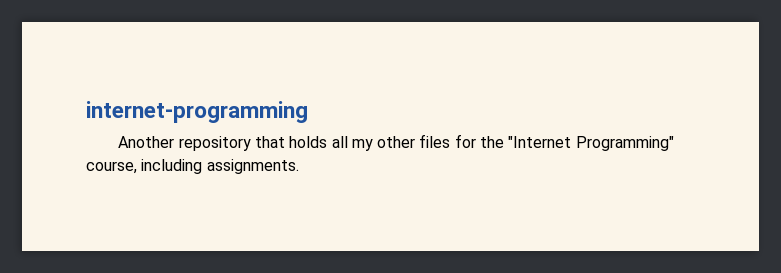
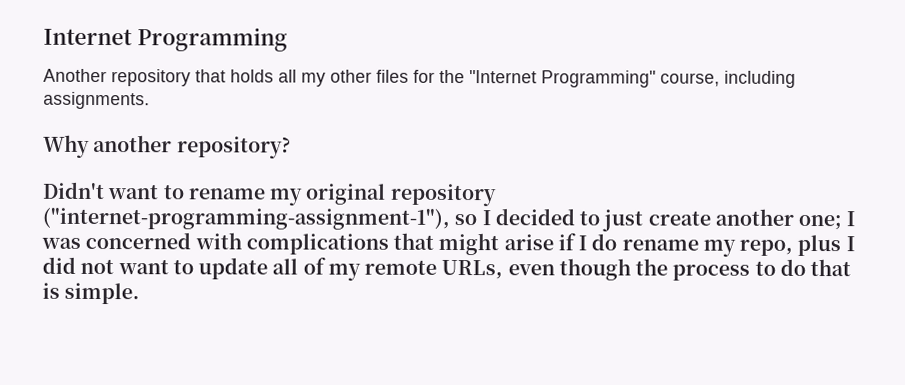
- internet-programming
+ Internet Programming
+ Why another repository?
+ Didn't want to rename my original repository ("internet-programming-assignment-1"), so I decided to just create another one; I was concerned with complications that might arise if I do rename my repo, plus I did not want to update all of my remote URLs, even though the process to do that is simple.

